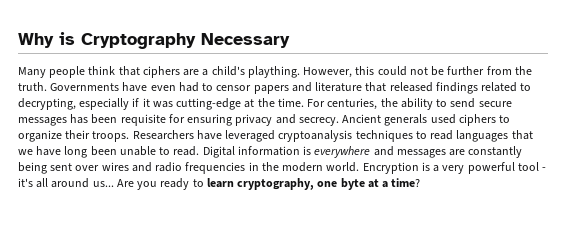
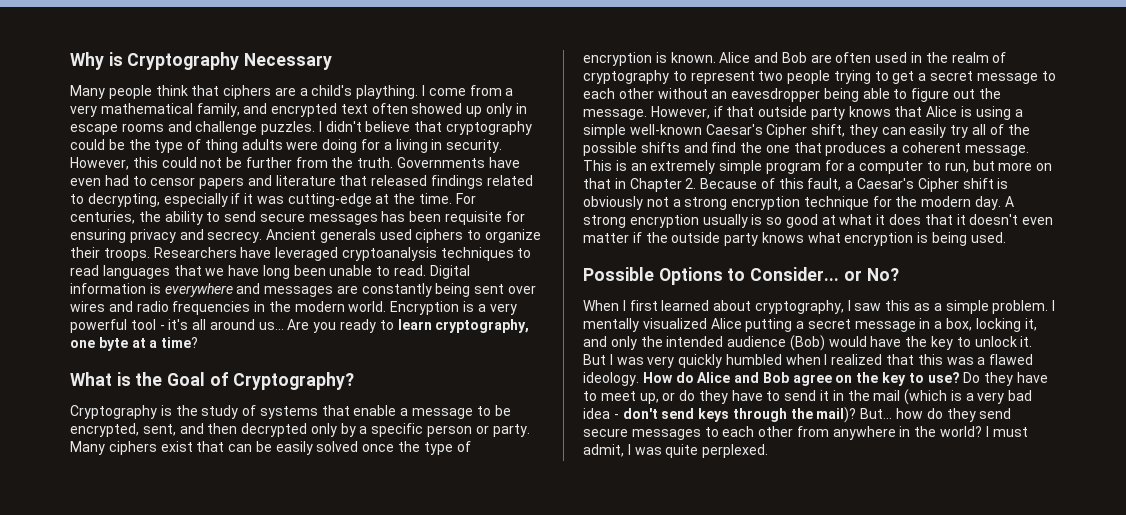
+ I come from a very mathematical family, and encrypted text often showed up only in escape rooms and challenge puzzles. I didn't believe that cryptography could be the type of thing adults were doing for a living in security.
+ What is the Goal of Cryptography?
+ Cryptography is the study of systems that enable a message to be encrypted, sent, and then decrypted only by a specific person or party. Many ciphers exist that can be easily solved once the type of encryption is known. Alice and Bob are often used in the realm of cryptography to represent two people trying to get a secret message to each other without an eavesdropper being able to figure out the message. However, if that outside party knows that Alice is using a simple well-known Caesar's Cipher shift, they can easily try all of the possible shifts and find the one that produces a coherent message. This is an extremely simple program for a computer to run, but more on that in Chapter 2. Because of this fault, a Caesar's Cipher shift is obviously not a strong encryption technique for the modern day. A strong encryption usually is so good at what it does that it doesn't even matter if the outside party knows what encryption is being used.
+ Possible Options to Consider... or No?
+ When I first learned about cryptography, I saw this as a simple problem. I mentally visualized Alice putting a secret message in a box, locking it, and only the intended audience (Bob) would have the key to unlock it. But I was very quickly humbled when I realized that this was a flawed ideology. How do Alice and Bob agree on the key to use? Do they have to meet up, or do they have to send it in the mail (which is a very bad idea - don't send keys through the mail)? But... how do they send secure messages to each other from anywhere in the world? I must admit, I was quite perplexed.

